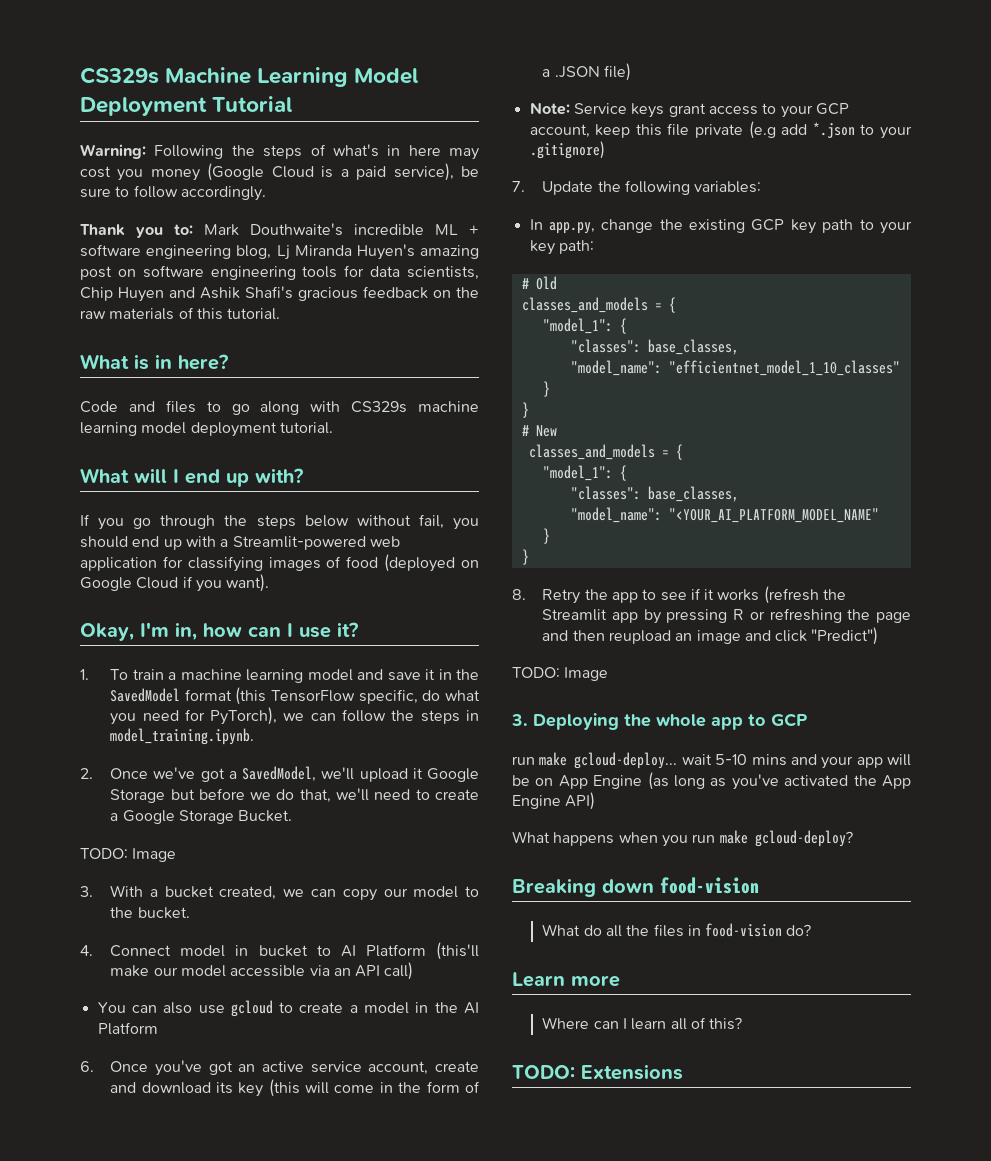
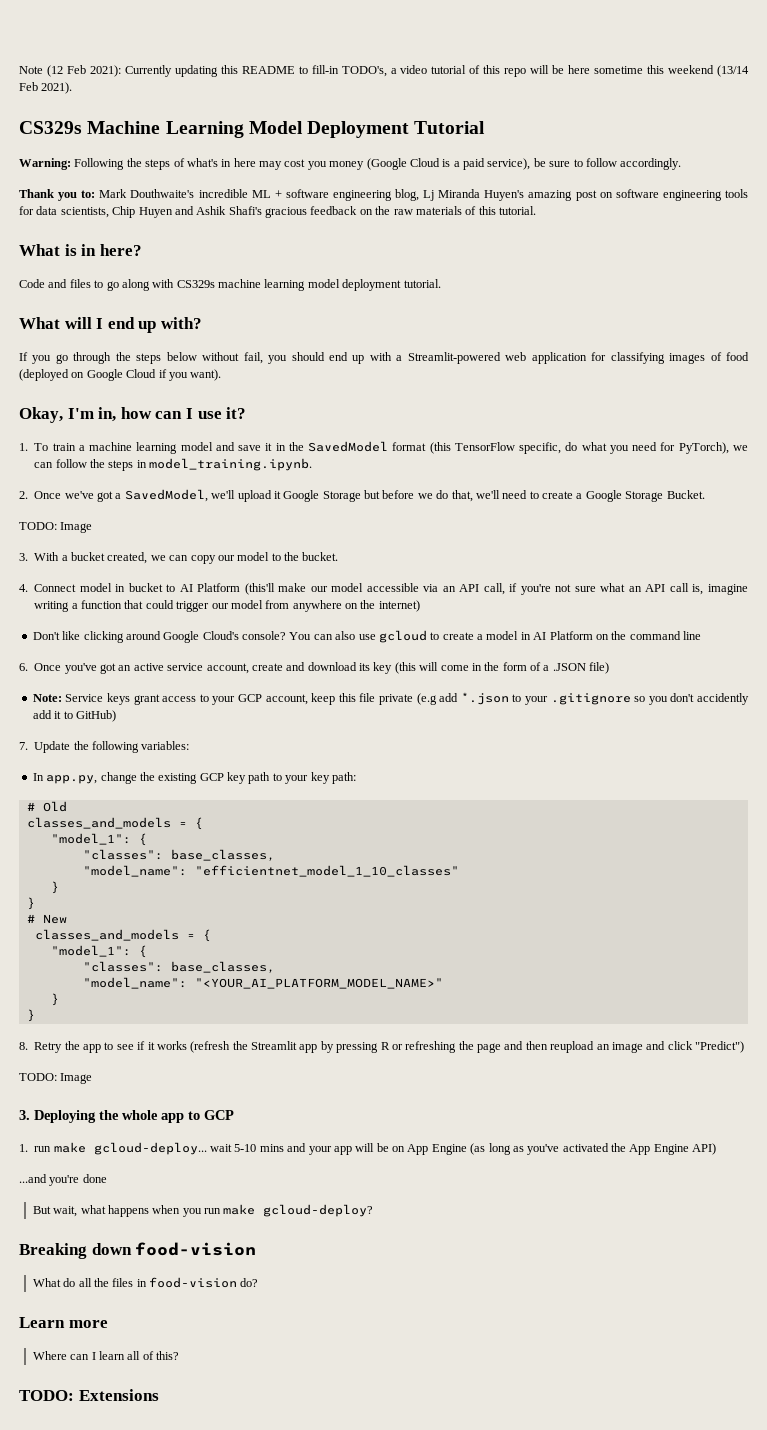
+ Note (12 Feb 2021): Currently updating this README to fill-in TODO's, a video tutorial of this repo will be here sometime this weekend (13/14 Feb 2021).
- 4. Connect model in bucket to AI Platform (this'll make our model accessible via an API call)
- You can also use gcloud to create a model in the AI Platform
+ 4. Connect model in bucket to AI Platform (this'll make our model accessible via an API call, if you're not sure what an API call is, imagine writing a function that could trigger our model from anywhere on the internet)
+ Don't like clicking around Google Cloud's console? You can also use gcloud to create a model in AI Platform on the command line
- Note: Service keys grant access to your GCP account, keep this file private (e.g add *.json to your .gitignore)
+ Note: Service keys grant access to your GCP account, keep this file private (e.g add *.json to your .gitignore so you don't accidently add it to GitHub)
- "model_name": "<YOUR_AI_PLATFORM_MODEL_NAME"
+ "model_name": "<YOUR_AI_PLATFORM_MODEL_NAME>"
- run make gcloud-deploy... wait 5-10 mins and your app will be on App Engine (as long as you've activated the App Engine API)
+ 1. run make gcloud-deploy... wait 5-10 mins and your app will be on App Engine (as long as you've activated the App Engine API)
- What happens when you run make gcloud-deploy?
+ ...and you're done
+ But wait, what happens when you run make gcloud-deploy?

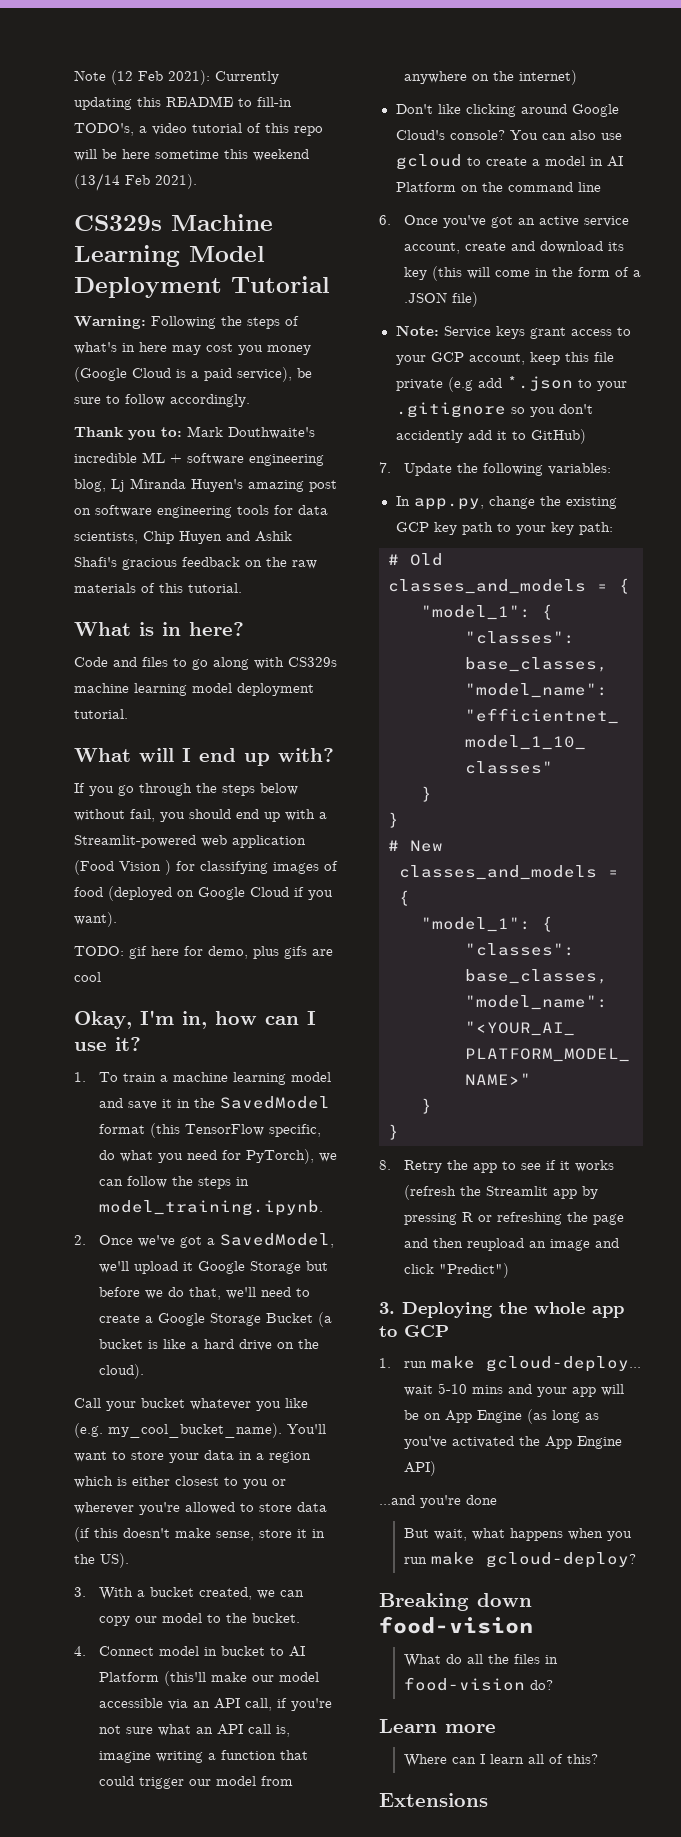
- If you go through the steps below without fail, you should end up with a Streamlit-powered web application for classifying images of food (deployed on Google Cloud if you want).
+ If you go through the steps below without fail, you should end up with a Streamlit-powered web application (Food Vision ) for classifying images of food (deployed on Google Cloud if you want).
+ TODO: gif here for demo, plus gifs are cool
- 2. Once we've got a SavedModel, we'll upload it Google Storage but before we do that, we'll need to create a Google Storage Bucket.
- TODO: Image
+ 2. Once we've got a SavedModel, we'll upload it Google Storage but before we do that, we'll need to create a Google Storage Bucket (a bucket is like a hard drive on the cloud).
+ Call your bucket whatever you like (e.g. my_cool_bucket_name). You'll want to store your data in a region which is either closest to you or wherever you're allowed to store data (if this doesn't make sense, store it in the US).
  8. Retry the app to see if it works (refresh the Streamlit app by pressing R or refreshing the page and then reupload an image and click "Predict")
- TODO: Image
- TODO: Extensions
+ Extensions

